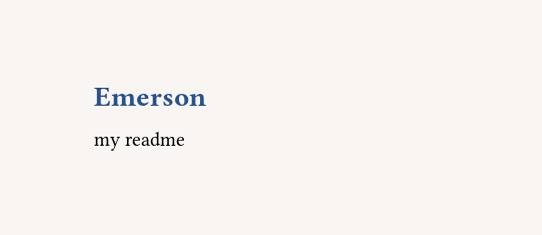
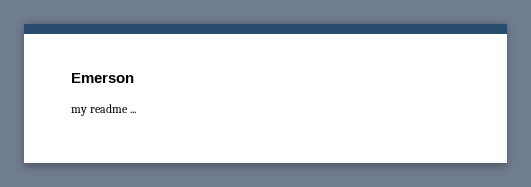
- my readme
+ my readme ...

